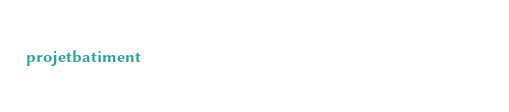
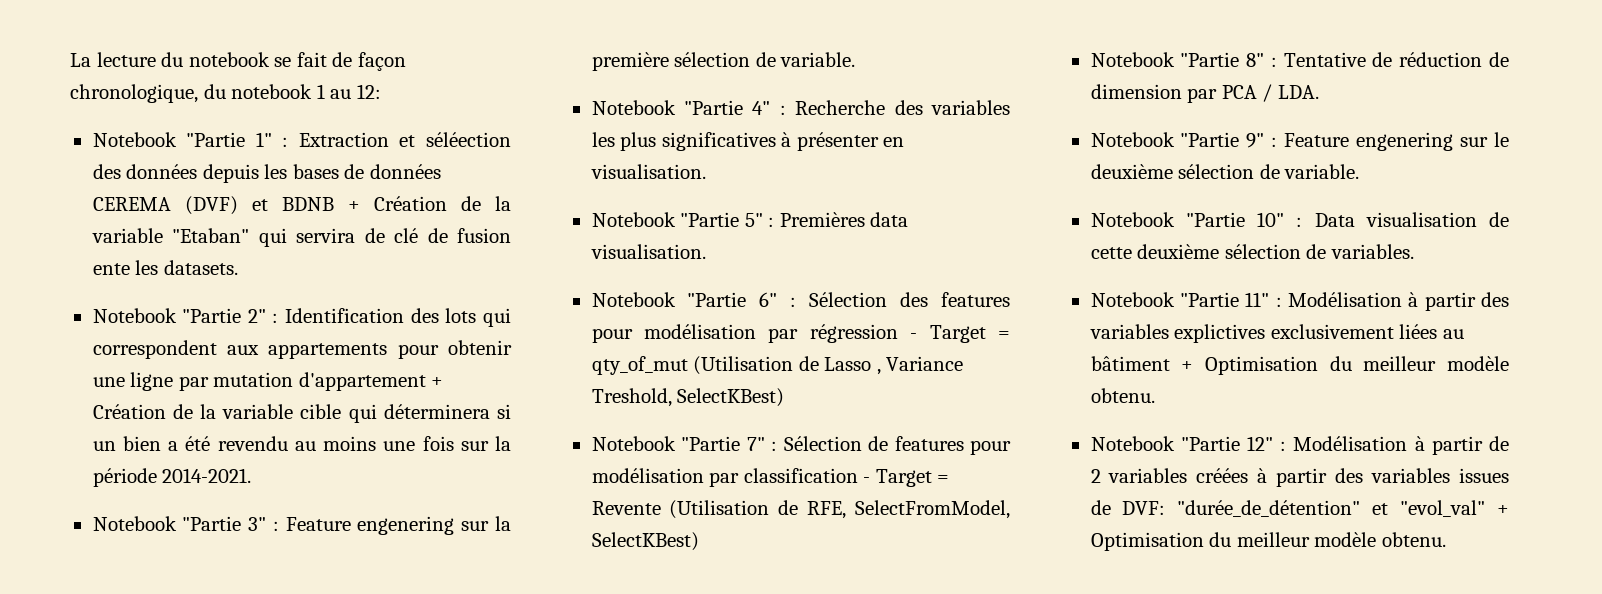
- projetbatiment
+ La lecture du notebook se fait de façon chronologique, du notebook 1 au 12:
+ Notebook "Partie 1" : Extraction et séléection des données depuis les bases de données CEREMA (DVF) et BDNB + Création de la variable "Etaban" qui servira de clé de fusion ente les datasets.
+ Notebook "Partie 2" : Identification des lots qui correspondent aux appartements pour obtenir une ligne par mutation d'appartement + Création de la variable cible qui déterminera si un bien a été revendu au moins une fois sur la période 2014-2021.
+ Notebook "Partie 3" : Feature engenering sur la première sélection de variable.
+ Notebook "Partie 4" : Recherche des variables les plus significatives à présenter en visualisation.
+ Notebook "Partie 5" : Premières data visualisation.
+ Notebook "Partie 6" : Sélection des features pour modélisation par régression - Target = qty_of_mut (Utilisation de Lasso , Variance Treshold, SelectKBest)
+ Notebook "Partie 7" : Sélection de features pour modélisation par classification - Target = Revente (Utilisation de RFE, SelectFromModel, SelectKBest)
+ Notebook "Partie 8" : Tentative de réduction de dimension par PCA / LDA.
+ Notebook "Partie 9" : Feature engenering sur le deuxième sélection de variable.
+ Notebook "Partie 10" : Data visualisation de cette deuxième sélection de variables.
+ Notebook "Partie 11" : Modélisation à partir des variables explictives exclusivement liées au bâtiment + Optimisation du meilleur modèle obtenu.
+ Notebook "Partie 12" : Modélisation à partir de 2 variables créées à partir des variables issues de DVF: "durée_de_détention" et "evol_val" + Optimisation du meilleur modèle obtenu.

